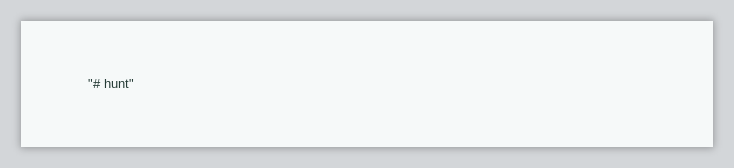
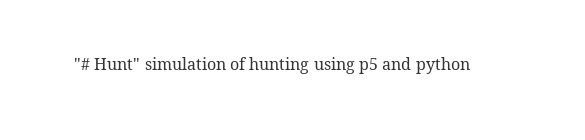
- "# hunt"
+ "# Hunt" simulation of hunting using p5 and python

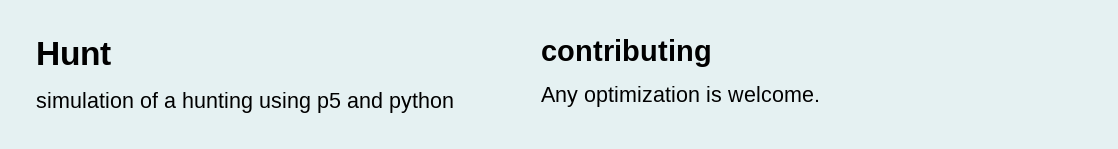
- "# Hunt" simulation of hunting using p5 and python
+ Hunt
+ simulation of a hunting using p5 and python
+ contributing
+ Any optimization is welcome.

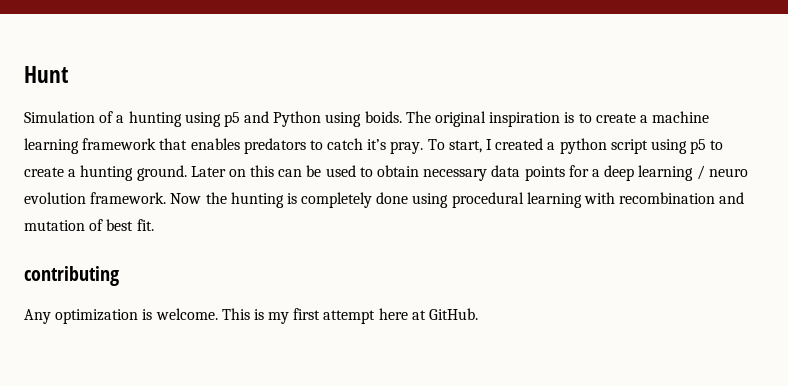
- simulation of a hunting using p5 and python
+ Simulation of a hunting using p5 and Python using boids. The original inspiration is to create a machine learning framework that enables predators to catch it’s pray. To start, I created a python script using p5 to create a hunting ground. Later on this can be used to obtain necessary data points for a deep learning / neuro evolution framework. Now the hunting is completely done using procedural learning with recombination and mutation of best fit.
+ This is my first attempt here at GitHub.

